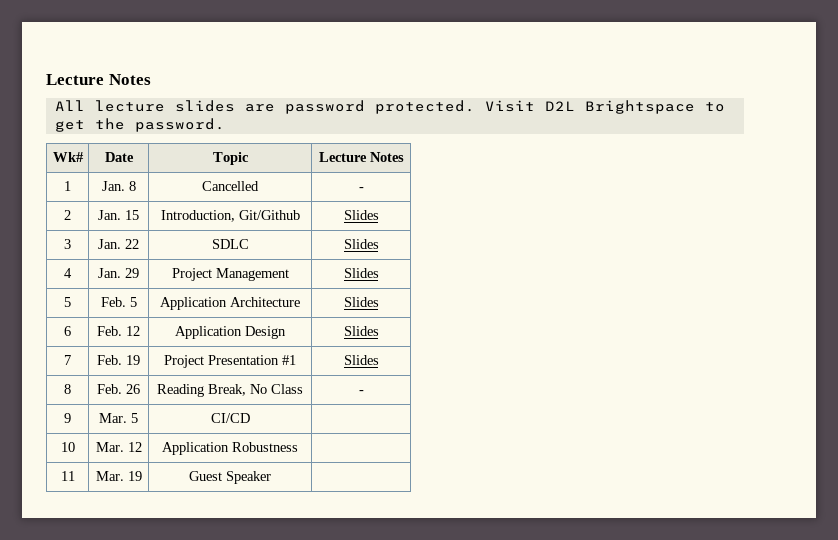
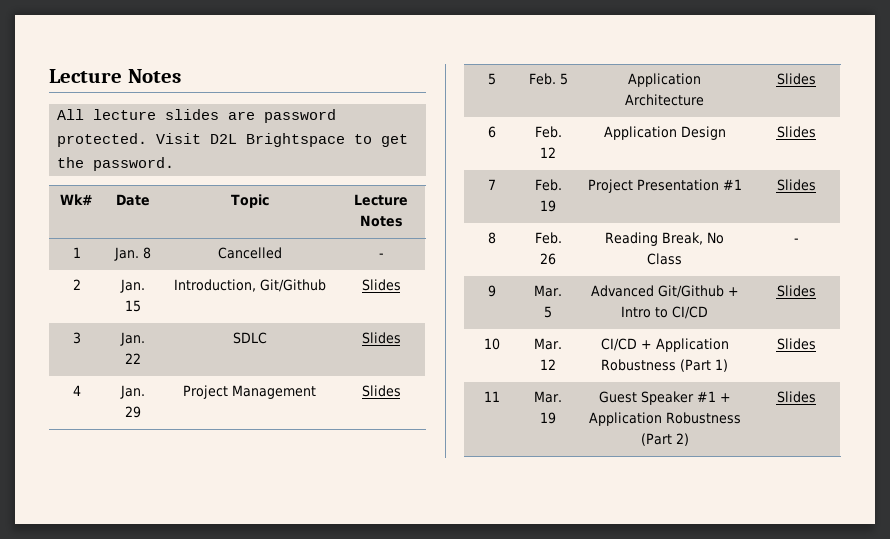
- 9 | Mar. 5 | CI/CD |
+ 9 | Mar. 5 | Advanced Git/Github + Intro to CI/CD | Slides
- 10 | Mar. 12 | Application Robustness |
+ 10 | Mar. 12 | CI/CD + Application Robustness (Part 1) | Slides
- 11 | Mar. 19 | Guest Speaker |
+ 11 | Mar. 19 | Guest Speaker #1 + Application Robustness (Part 2) | Slides

